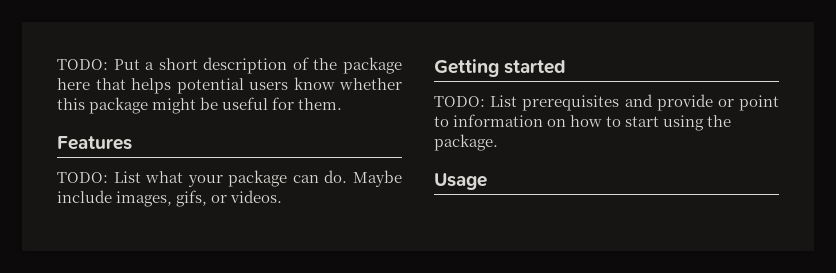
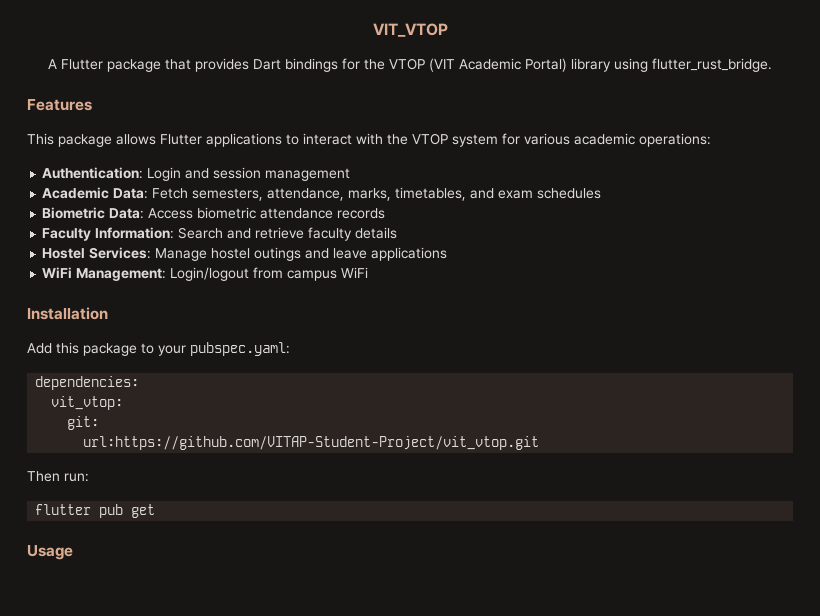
- TODO: Put a short description of the package here that helps potential users know whether this package might be useful for them.
+ VIT_VTOP
+ A Flutter package that provides Dart bindings for the VTOP (VIT Academic Portal) library using flutter_rust_bridge.
  Features
- TODO: List what your package can do. Maybe include images, gifs, or videos.
- Getting started
- TODO: List prerequisites and provide or point to information on how to start using the package.
+ This package allows Flutter applications to interact with the VTOP system for various academic operations:
+ Authentication: Login and session management
+ Academic Data: Fetch semesters, attendance, marks, timetables, and exam schedules
+ Biometric Data: Access biometric attendance records
+ Faculty Information: Search and retrieve faculty details
+ Hostel Services: Manage hostel outings and leave applications
+ WiFi Management: Login/logout from campus WiFi
+ Installation
+ Add this package to your pubspec.yaml:
+ dependencies:
+ vit_vtop:
+ git:
+ url:https://github.com/VITAP-Student-Project/vit_vtop.git
+ Then run:
+ flutter pub get

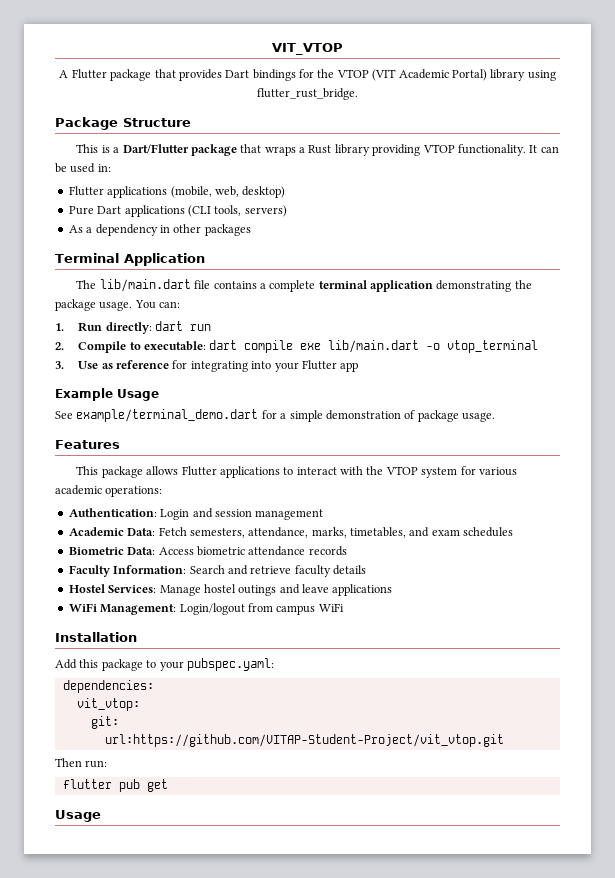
+ Package Structure
+ This is a Dart/Flutter package that wraps a Rust library providing VTOP functionality. It can be used in:
+ Flutter applications (mobile, web, desktop)
+ Pure Dart applications (CLI tools, servers)
+ As a dependency in other packages
+ Terminal Application
+ The lib/main.dart file contains a complete terminal application demonstrating the package usage. You can:
+ 1. Run directly: dart run
+ 2. Compile to executable: dart compile exe lib/main.dart -o vtop_terminal
+ 3. Use as reference for integrating into your Flutter app
+ Example Usage
+ See example/terminal_demo.dart for a simple demonstration of package usage.

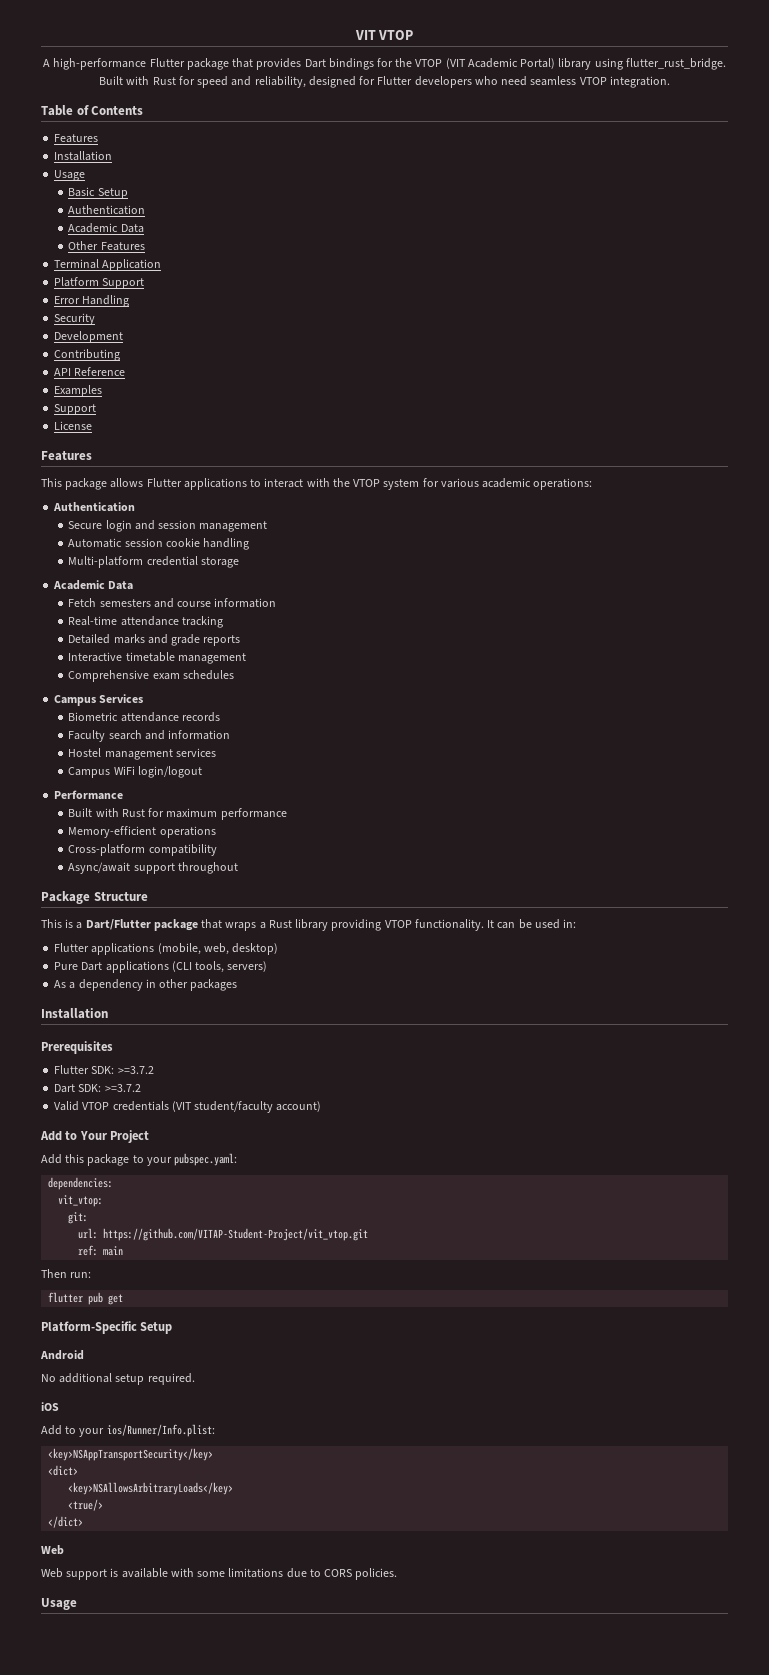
- VIT_VTOP
+ VIT VTOP
- A Flutter package that provides Dart bindings for the VTOP (VIT Academic Portal) library using flutter_rust_bridge.
+ A high-performance Flutter package that provides Dart bindings for the VTOP (VIT Academic Portal) library using flutter_rust_bridge. Built with Rust for speed and reliability, designed for Flutter developers who need seamless VTOP integration.
+ Table of Contents
+ Features
+ Installation
+ Usage
+ Basic Setup
+ Authentication
+ Academic Data
+ Other Features
+ Terminal Application
+ Platform Support
+ Error Handling
+ Security
+ Development
+ Contributing
+ API Reference
+ Examples
+ Support
+ License
+ Features
+ This package allows Flutter applications to interact with the VTOP system for various academic operations:
+ Authentication
+ Secure login and session management
+ Automatic session cookie handling
+ Multi-platform credential storage
+ Academic Data
+ Fetch semesters and course information
+ Real-time attendance tracking
+ Detailed marks and grade reports
+ Interactive timetable management
+ Comprehensive exam schedules
+ Campus Services
+ Biometric attendance records
+ Faculty search and information
+ Hostel management services
+ Campus WiFi login/logout
+ Performance
+ Built with Rust for maximum performance
+ Memory-efficient operations
+ Cross-platform compatibility
+ Async/await support throughout
  As a dependency in other packages
- Terminal Application
- The lib/main.dart file contains a complete terminal application demonstrating the package usage. You can:
- 1. Run directly: dart run
- 2. Compile to executable: dart compile exe lib/main.dart -o vtop_terminal
- 3. Use as reference for integrating into your Flutter app
- Example Usage
- See example/terminal_demo.dart for a simple demonstration of package usage.
- Features
- This package allows Flutter applications to interact with the VTOP system for various academic operations:
- Authentication: Login and session management
- Academic Data: Fetch semesters, attendance, marks, timetables, and exam schedules
- Biometric Data: Access biometric attendance records
- Faculty Information: Search and retrieve faculty details
- Hostel Services: Manage hostel outings and leave applications
- WiFi Management: Login/logout from campus WiFi
  Installation
+ Prerequisites
+ Flutter SDK: >=3.7.2
+ Dart SDK: >=3.7.2
+ Valid VTOP credentials (VIT student/faculty account)
+ Add to Your Project
- url:https://github.com/VITAP-Student-Project/vit_vtop.git
+ url: https://github.com/VITAP-Student-Project/vit_vtop.git
+ ref: main
+ Platform-Specific Setup
+ Android
+ No additional setup required.
+ iOS
+ Add to your ios/Runner/Info.plist:
+ <key>NSAppTransportSecurity</key>
+ <dict>
+ <key>NSAllowsArbitraryLoads</key>
+ <true/>
+ </dict>
+ Web
+ Web support is available with some limitations due to CORS policies.

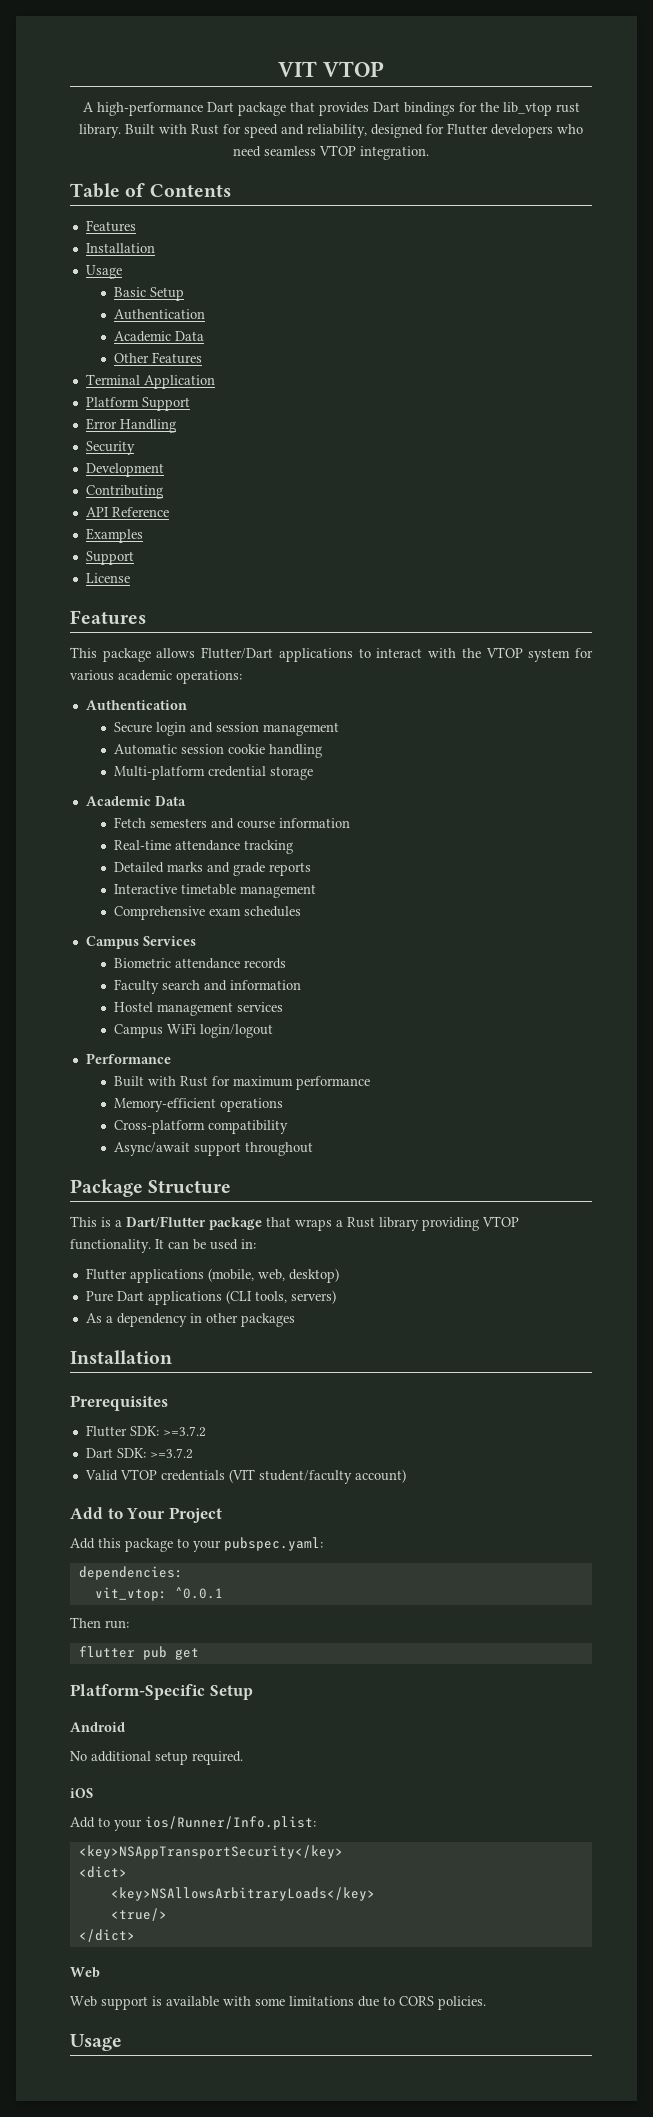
- A high-performance Flutter package that provides Dart bindings for the VTOP (VIT Academic Portal) library using flutter_rust_bridge.
+ A high-performance Dart package that provides Dart bindings for the lib_vtop rust library.
- This package allows Flutter applications to interact with the VTOP system for various academic operations:
+ This package allows Flutter/Dart applications to interact with the VTOP system for various academic operations:
- vit_vtop:
- git:
- url: https://github.com/VITAP-Student-Project/vit_vtop.git
- ref: main
+ vit_vtop: ^0.0.1

